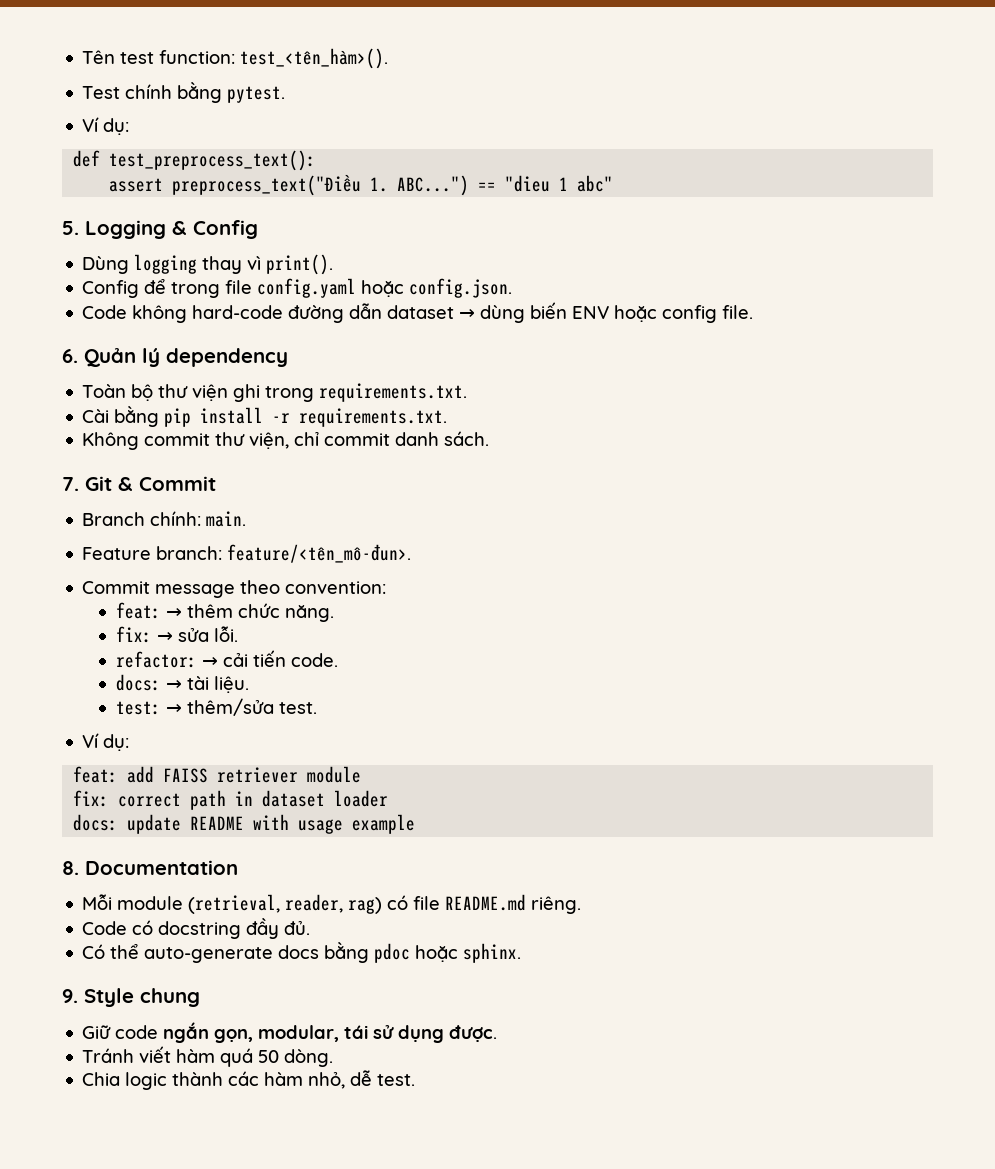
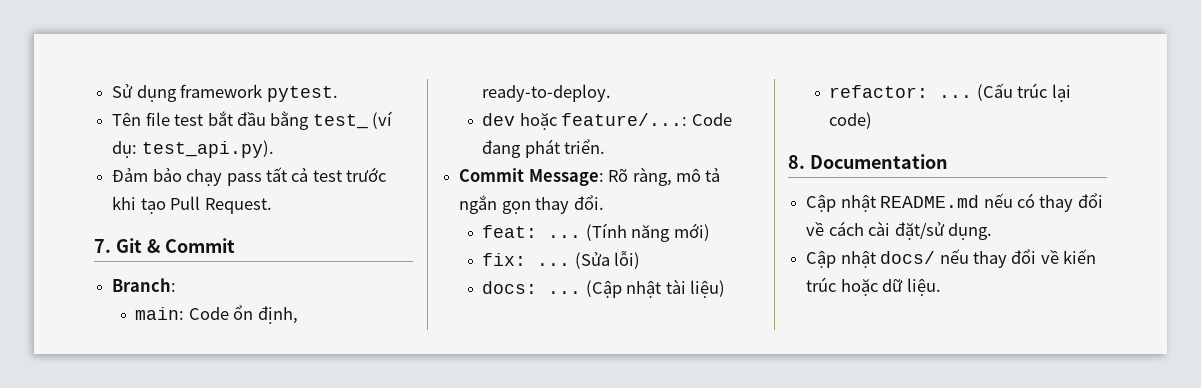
- Tên test function: test_<tên_hàm>().
- Test chính bằng pytest.
- Ví dụ:
- def test_preprocess_text():
- assert preprocess_text("Điều 1. ABC...") == "dieu 1 abc"
- 5. Logging & Config
- Dùng logging thay vì print().
- Config để trong file config.yaml hoặc config.json.
- Code không hard-code đường dẫn dataset → dùng biến ENV hoặc config file.
- 6. Quản lý dependency
- Toàn bộ thư viện ghi trong requirements.txt.
- Cài bằng pip install -r requirements.txt.
- Không commit thư viện, chỉ commit danh sách.
+ Sử dụng framework pytest.
+ Tên file test bắt đầu bằng test_ (ví dụ: test_api.py).
+ Đảm bảo chạy pass tất cả test trước khi tạo Pull Request.
  7. Git & Commit
- Branch chính: main.
- Feature branch: feature/<tên_mô-đun>.
- Commit message theo convention:
- feat: → thêm chức năng.
- fix: → sửa lỗi.
- refactor: → cải tiến code.
- docs: → tài liệu.
- test: → thêm/sửa test.
- Ví dụ:
- feat: add FAISS retriever module
- fix: correct path in dataset loader
- docs: update README with usage example
+ Branch:
+ main: Code ổn định, ready-to-deploy.
+ dev hoặc feature/...: Code đang phát triển.
+ Commit Message: Rõ ràng, mô tả ngắn gọn thay đổi.
+ feat: ... (Tính năng mới)
+ fix: ... (Sửa lỗi)
+ docs: ... (Cập nhật tài liệu)
+ refactor: ... (Cấu trúc lại code)
  8. Documentation
- Mỗi module (retrieval, reader, rag) có file README.md riêng.
- Code có docstring đầy đủ.
- Có thể auto-generate docs bằng pdoc hoặc sphinx.
- 9. Style chung
- Giữ code ngắn gọn, modular, tái sử dụng được.
- Tránh viết hàm quá 50 dòng.
- Chia logic thành các hàm nhỏ, dễ test.
+ Cập nhật README.md nếu có thay đổi về cách cài đặt/sử dụng.
+ Cập nhật docs/ nếu thay đổi về kiến trúc hoặc dữ liệu.

